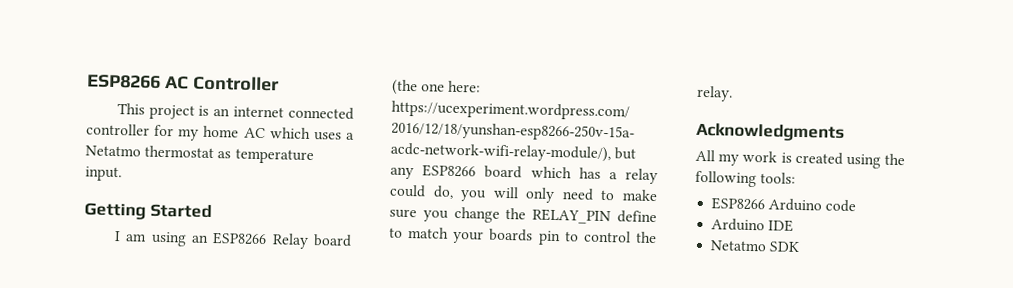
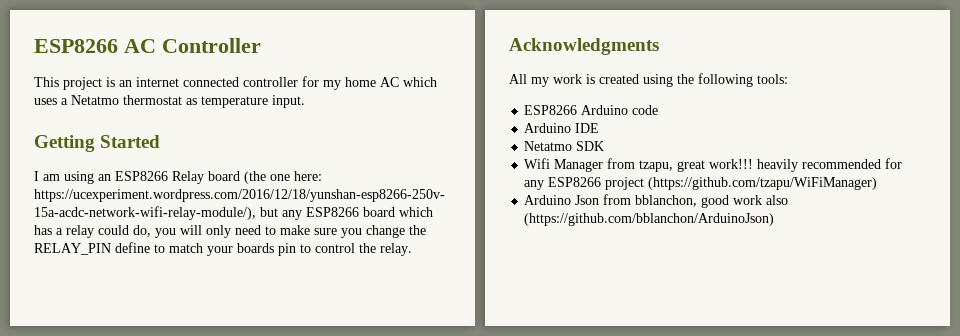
+ Wifi Manager from tzapu, great work!!! heavily recommended for any ESP8266 project (https://github.com/tzapu/WiFiManager)
+ Arduino Json from bblanchon, good work also (https://github.com/bblanchon/ArduinoJson)

